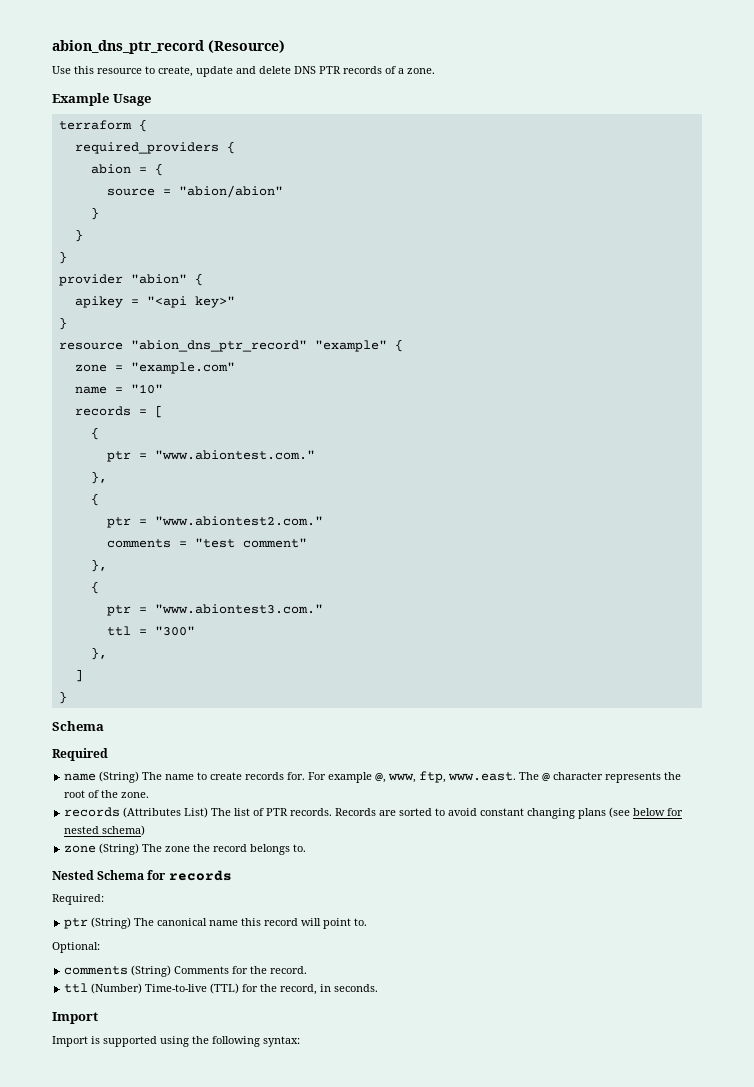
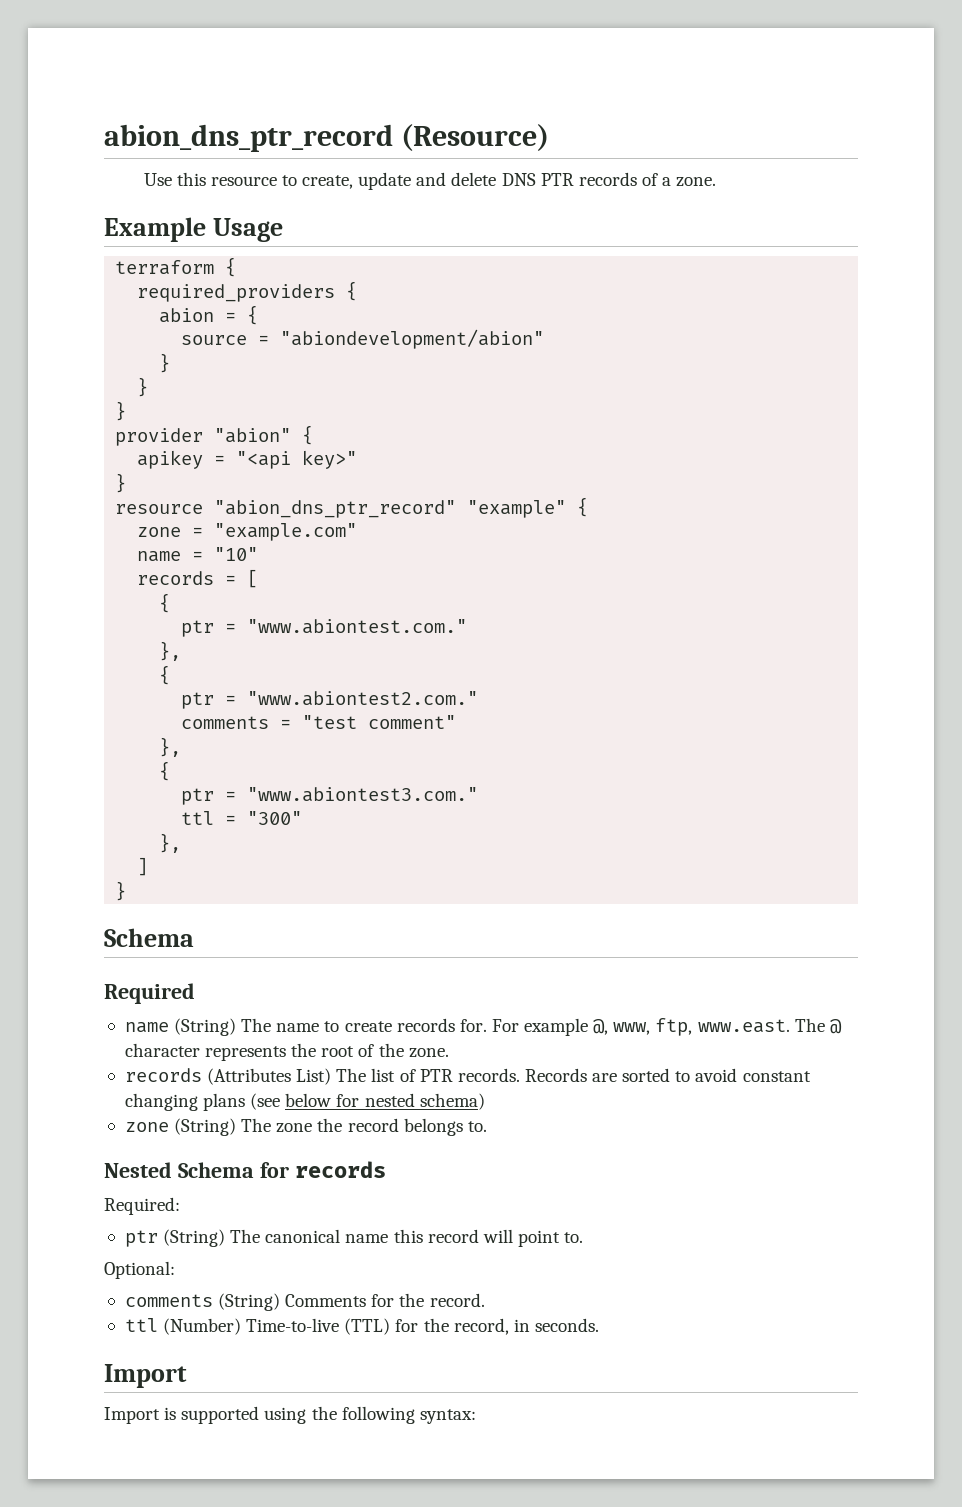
- source = "abion/abion"
+ source = "abiondevelopment/abion"

